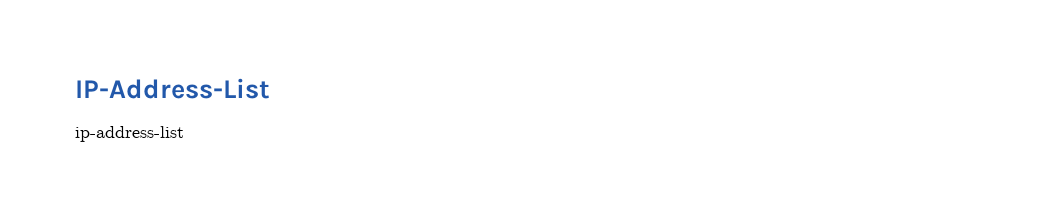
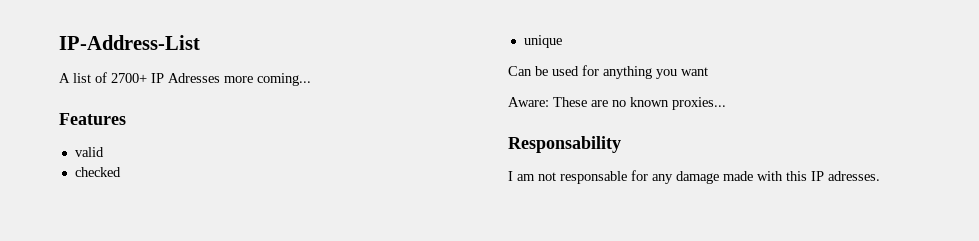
- ip-address-list
+ A list of 2700+ IP Adresses more coming...
+ Features
+ valid
+ checked
+ unique
+ Can be used for anything you want
+ Aware: These are no known proxies...
+ Responsability
+ I am not responsable for any damage made with this IP adresses.

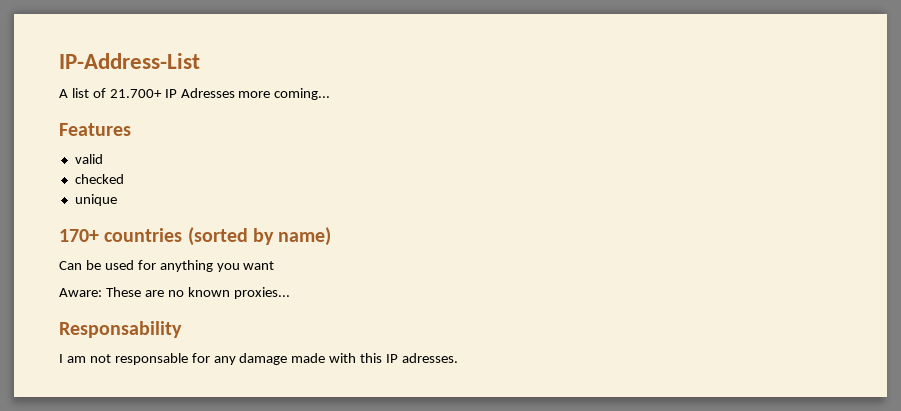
- A list of 2700+ IP Adresses more coming...
+ A list of 21.700+ IP Adresses more coming...
+ 170+ countries (sorted by name)

